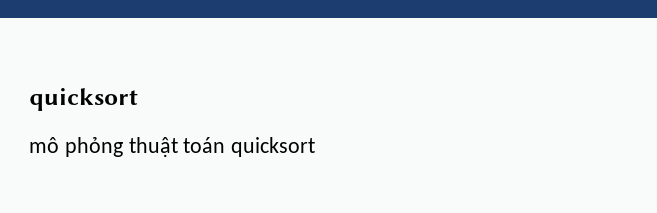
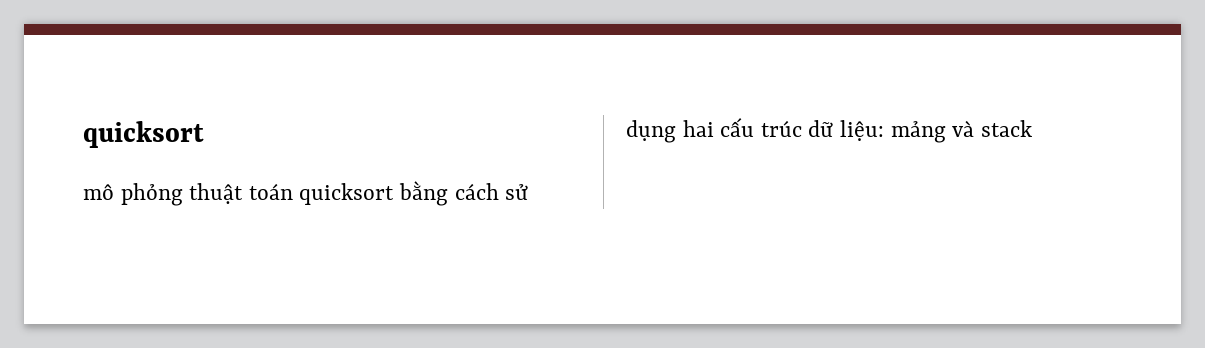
- mô phỏng thuật toán quicksort
+ mô phỏng thuật toán quicksort bằng cách sử dụng hai cấu trúc dữ liệu: mảng và stack

